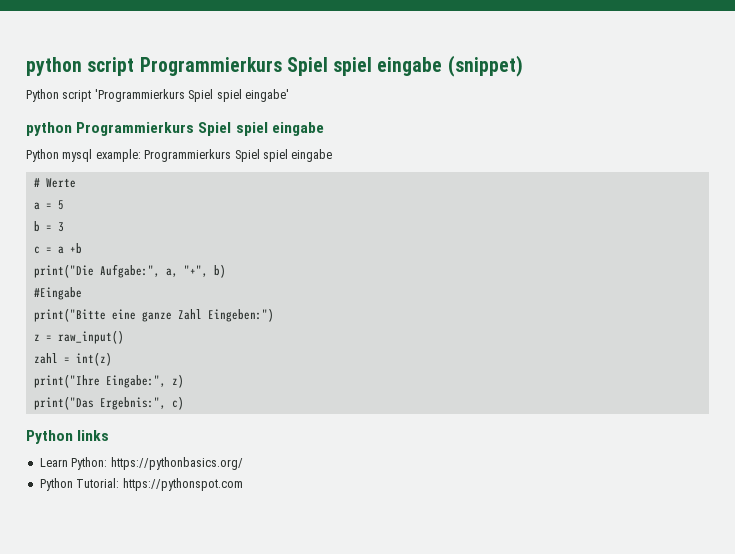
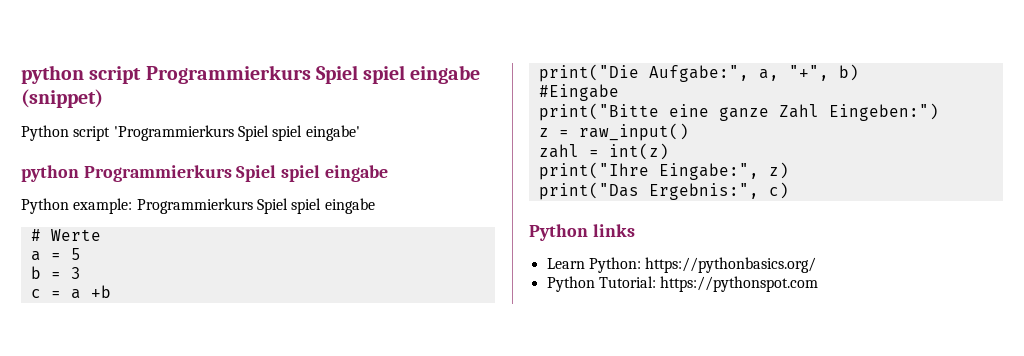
- Python mysql example: Programmierkurs Spiel spiel eingabe
+ Python example: Programmierkurs Spiel spiel eingabe

